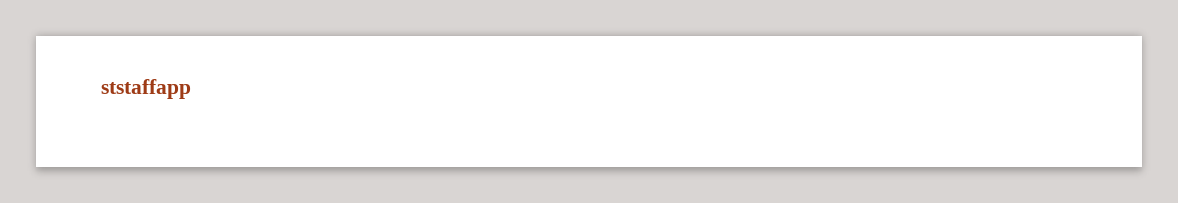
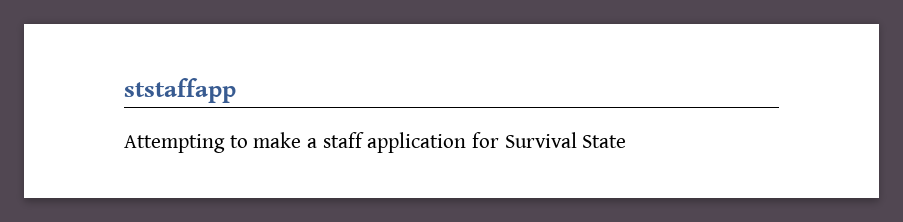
+ Attempting to make a staff application for Survival State

